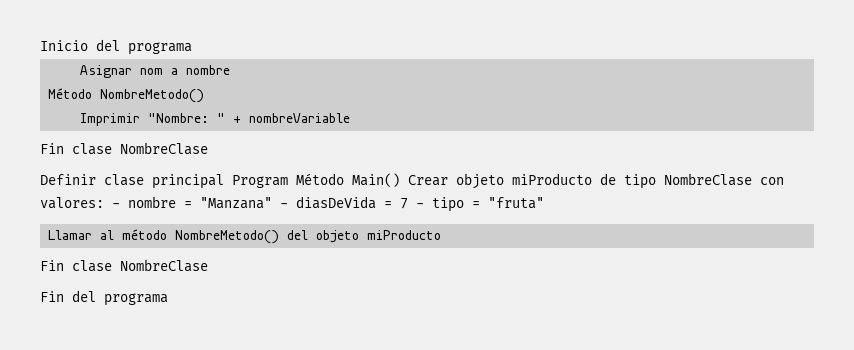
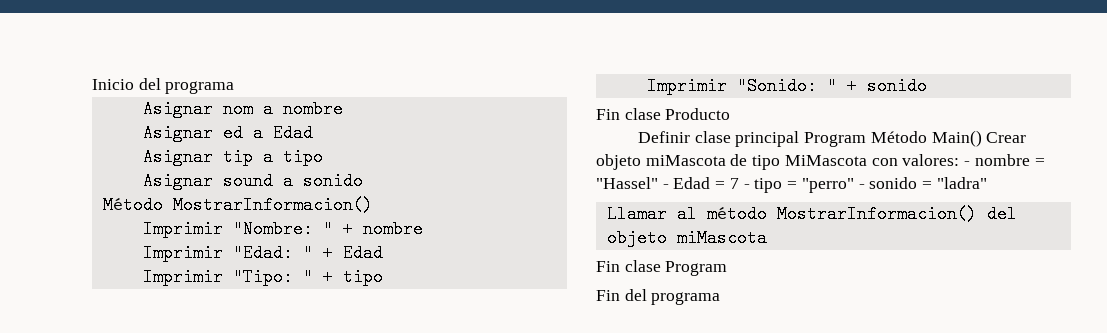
- Método NombreMetodo()
+ Asignar ed a Edad
+ Asignar tip a tipo
+ Asignar sound a sonido
+ Método MostrarInformacion()
- Imprimir "Nombre: " + nombreVariable
- Fin clase NombreClase
+ Imprimir "Nombre: " + nombre
+ Imprimir "Edad: " + Edad
+ Imprimir "Tipo: " + tipo
+ Imprimir "Sonido: " + sonido
+ Fin clase Producto
- Definir clase principal Program Método Main() Crear objeto miProducto de tipo NombreClase con valores: - nombre = "Manzana" - diasDeVida = 7 - tipo = "fruta"
+ Definir clase principal Program Método Main() Crear objeto miMascota de tipo MiMascota con valores: - nombre = "Hassel" - Edad = 7 - tipo = "perro" - sonido = "ladra"
- Llamar al método NombreMetodo() del objeto miProducto
- Fin clase NombreClase
+ Llamar al método MostrarInformacion() del objeto miMascota
+ Fin clase Program

